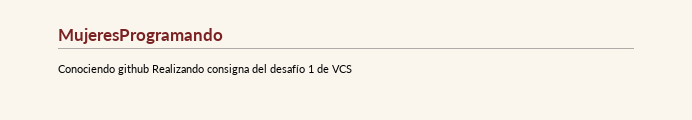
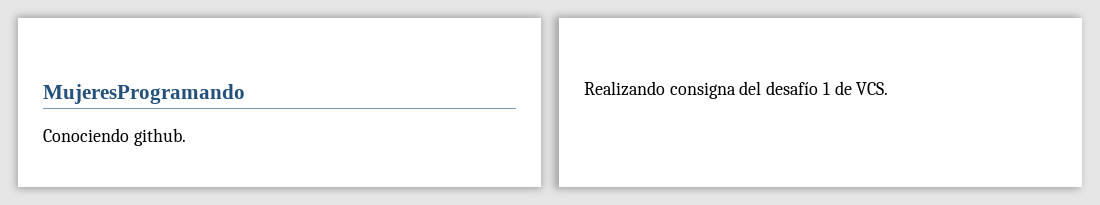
- Conociendo github Realizando consigna del desafío 1 de VCS
+ Conociendo github.
+ Realizando consigna del desafío 1 de VCS.

